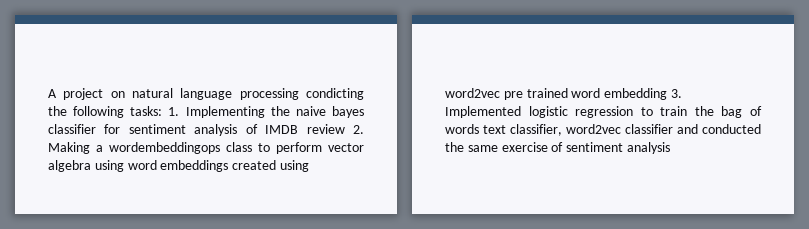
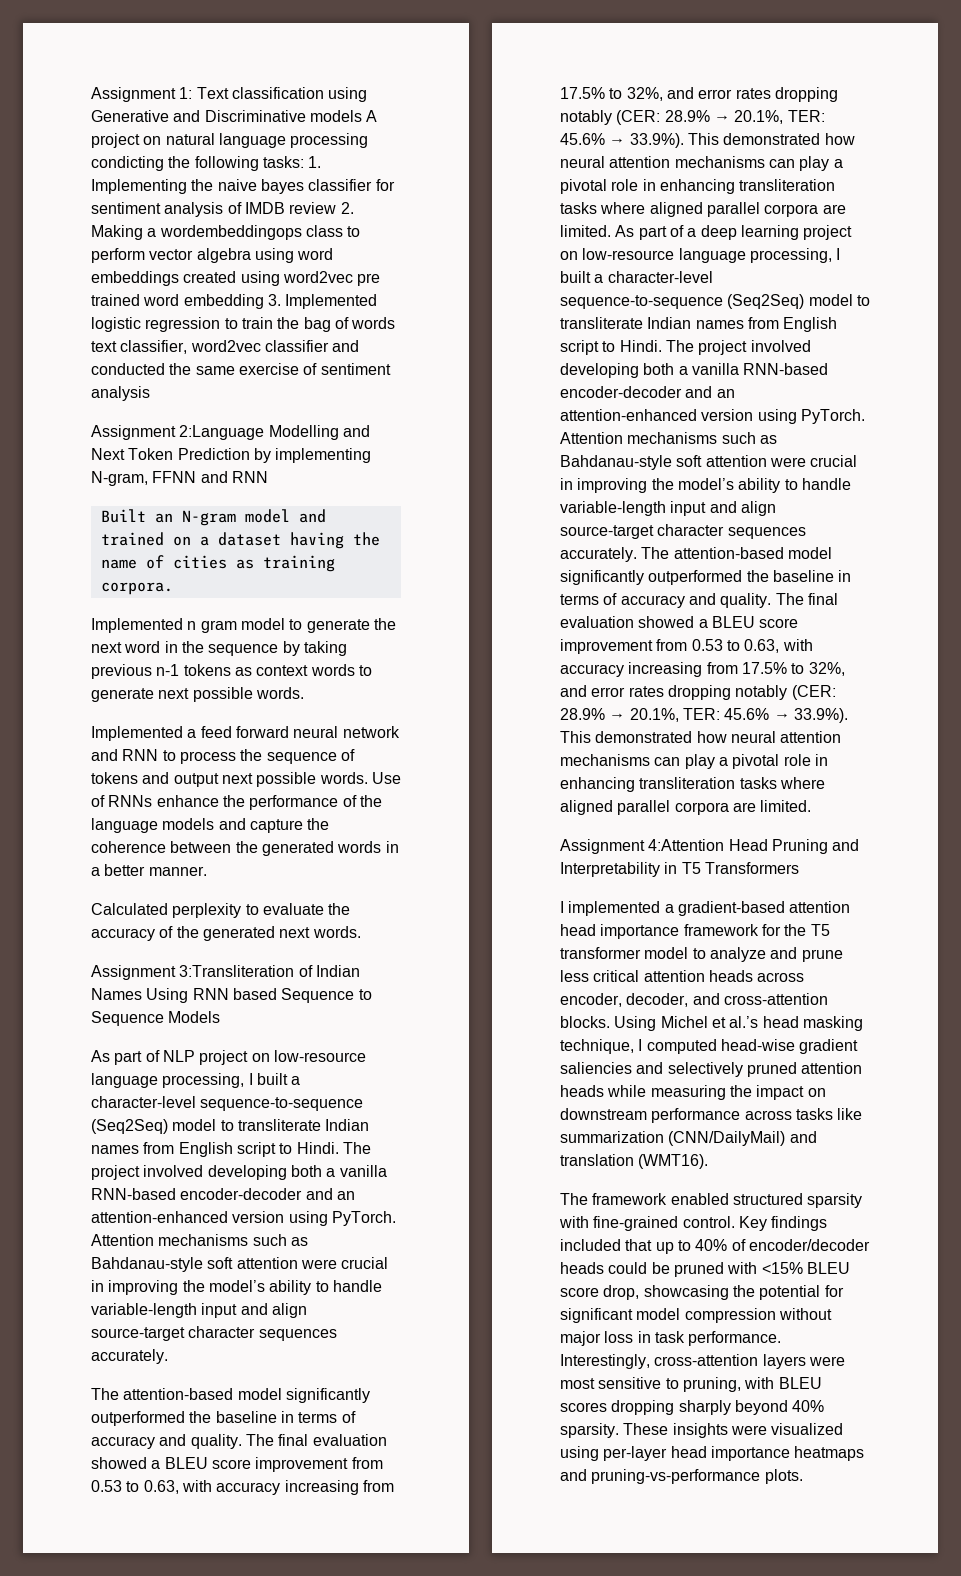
- A project on natural language processing condicting the following tasks:
+ Assignment 1: Text classification using Generative and Discriminative models A project on natural language processing condicting the following tasks:
+ Assignment 2:Language Modelling and Next Token Prediction by implementing N-gram, FFNN and RNN
+ Built an N-gram model and trained on a dataset having the name of cities as training corpora.
+ Implemented n gram model to generate the next word in the sequence by taking previous n-1 tokens as context words to generate next possible words.
+ Implemented a feed forward neural network and RNN to process the sequence of tokens and output next possible words. Use of RNNs enhance the performance of the language models and capture the coherence between the generated words in a better manner.
+ Calculated perplexity to evaluate the accuracy of the generated next words.
+ Assignment 3:Transliteration of Indian Names Using RNN based Sequence to Sequence Models
+ As part of NLP project on low-resource language processing, I built a character-level sequence-to-sequence (Seq2Seq) model to transliterate Indian names from English script to Hindi. The project involved developing both a vanilla RNN-based encoder-decoder and an attention-enhanced version using PyTorch. Attention mechanisms such as Bahdanau-style soft attention were crucial in improving the model’s ability to handle variable-length input and align source-target character sequences accurately.
+ The attention-based model significantly outperformed the baseline in terms of accuracy and quality. The final evaluation showed a BLEU score improvement from 0.53 to 0.63, with accuracy increasing from 17.5% to 32%, and error rates dropping notably (CER: 28.9% → 20.1%, TER: 45.6% → 33.9%). This demonstrated how neural attention mechanisms can play a pivotal role in enhancing transliteration tasks where aligned parallel corpora are limited. As part of a deep learning project on low-resource language processing, I built a character-level sequence-to-sequence (Seq2Seq) model to transliterate Indian names from English script to Hindi. The project involved developing both a vanilla RNN-based encoder-decoder and an attention-enhanced version using PyTorch. Attention mechanisms such as Bahdanau-style soft attention were crucial in improving the model’s ability to handle variable-length input and align source-target character sequences accurately. The attention-based model significantly outperformed the baseline in terms of accuracy and quality. The final evaluation showed a BLEU score improvement from 0.53 to 0.63, with accuracy increasing from 17.5% to 32%, and error rates dropping notably (CER: 28.9% → 20.1%, TER: 45.6% → 33.9%). This demonstrated how neural attention mechanisms can play a pivotal role in enhancing transliteration tasks where aligned parallel corpora are limited.
+ Assignment 4:Attention Head Pruning and Interpretability in T5 Transformers
+ I implemented a gradient-based attention head importance framework for the T5 transformer model to analyze and prune less critical attention heads across encoder, decoder, and cross-attention blocks. Using Michel et al.’s head masking technique, I computed head-wise gradient saliencies and selectively pruned attention heads while measuring the impact on downstream performance across tasks like summarization (CNN/DailyMail) and translation (WMT16).
+ The framework enabled structured sparsity with fine-grained control. Key findings included that up to 40% of encoder/decoder heads could be pruned with <15% BLEU score drop, showcasing the potential for significant model compression without major loss in task performance. Interestingly, cross-attention layers were most sensitive to pruning, with BLEU scores dropping sharply beyond 40% sparsity. These insights were visualized using per-layer head importance heatmaps and pruning-vs-performance plots.

